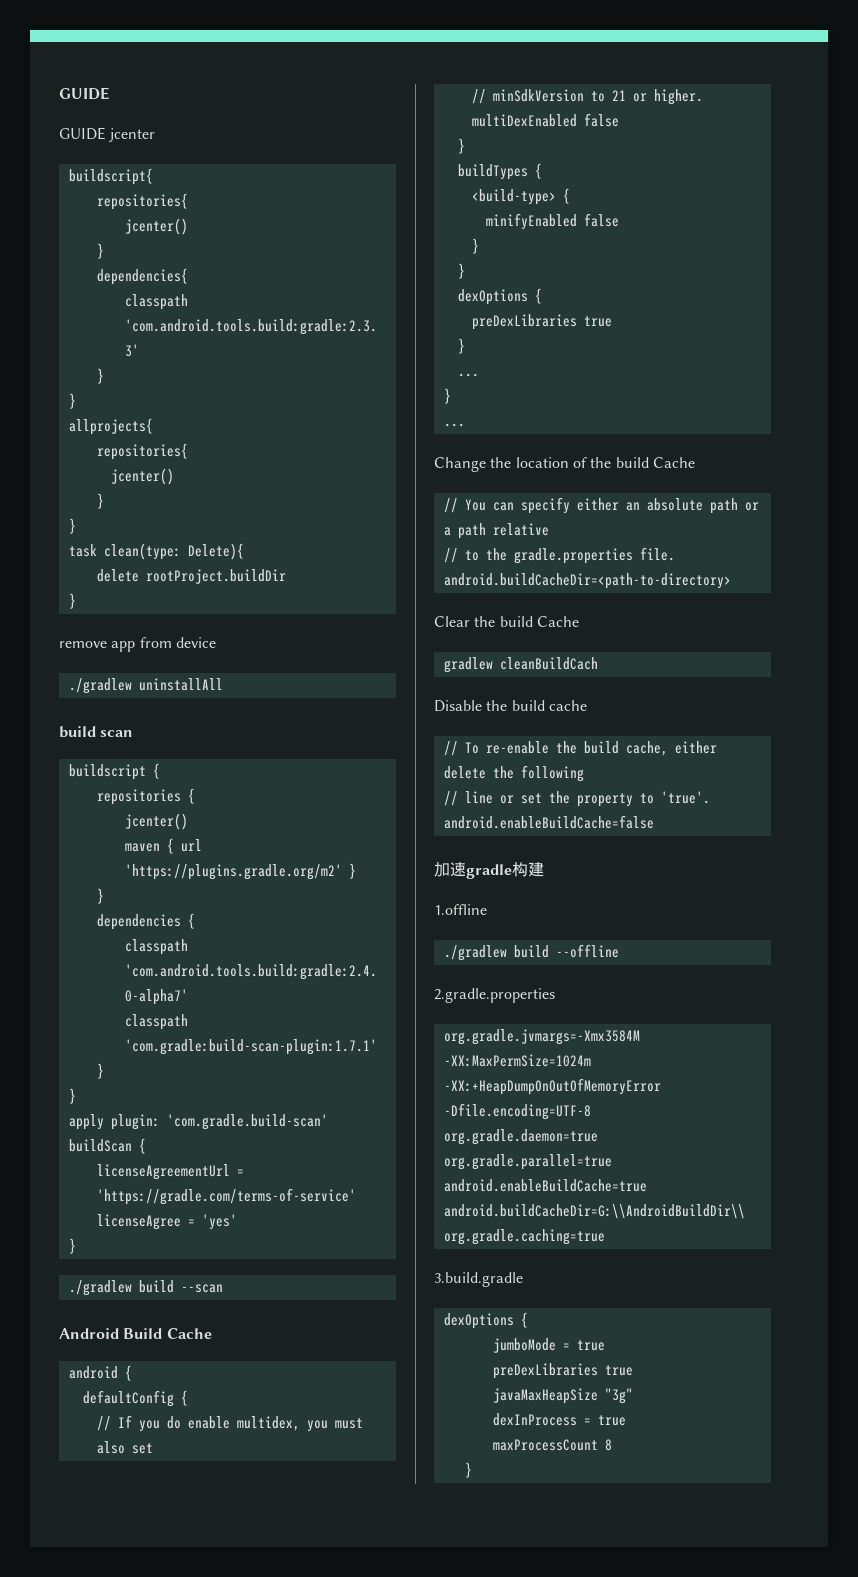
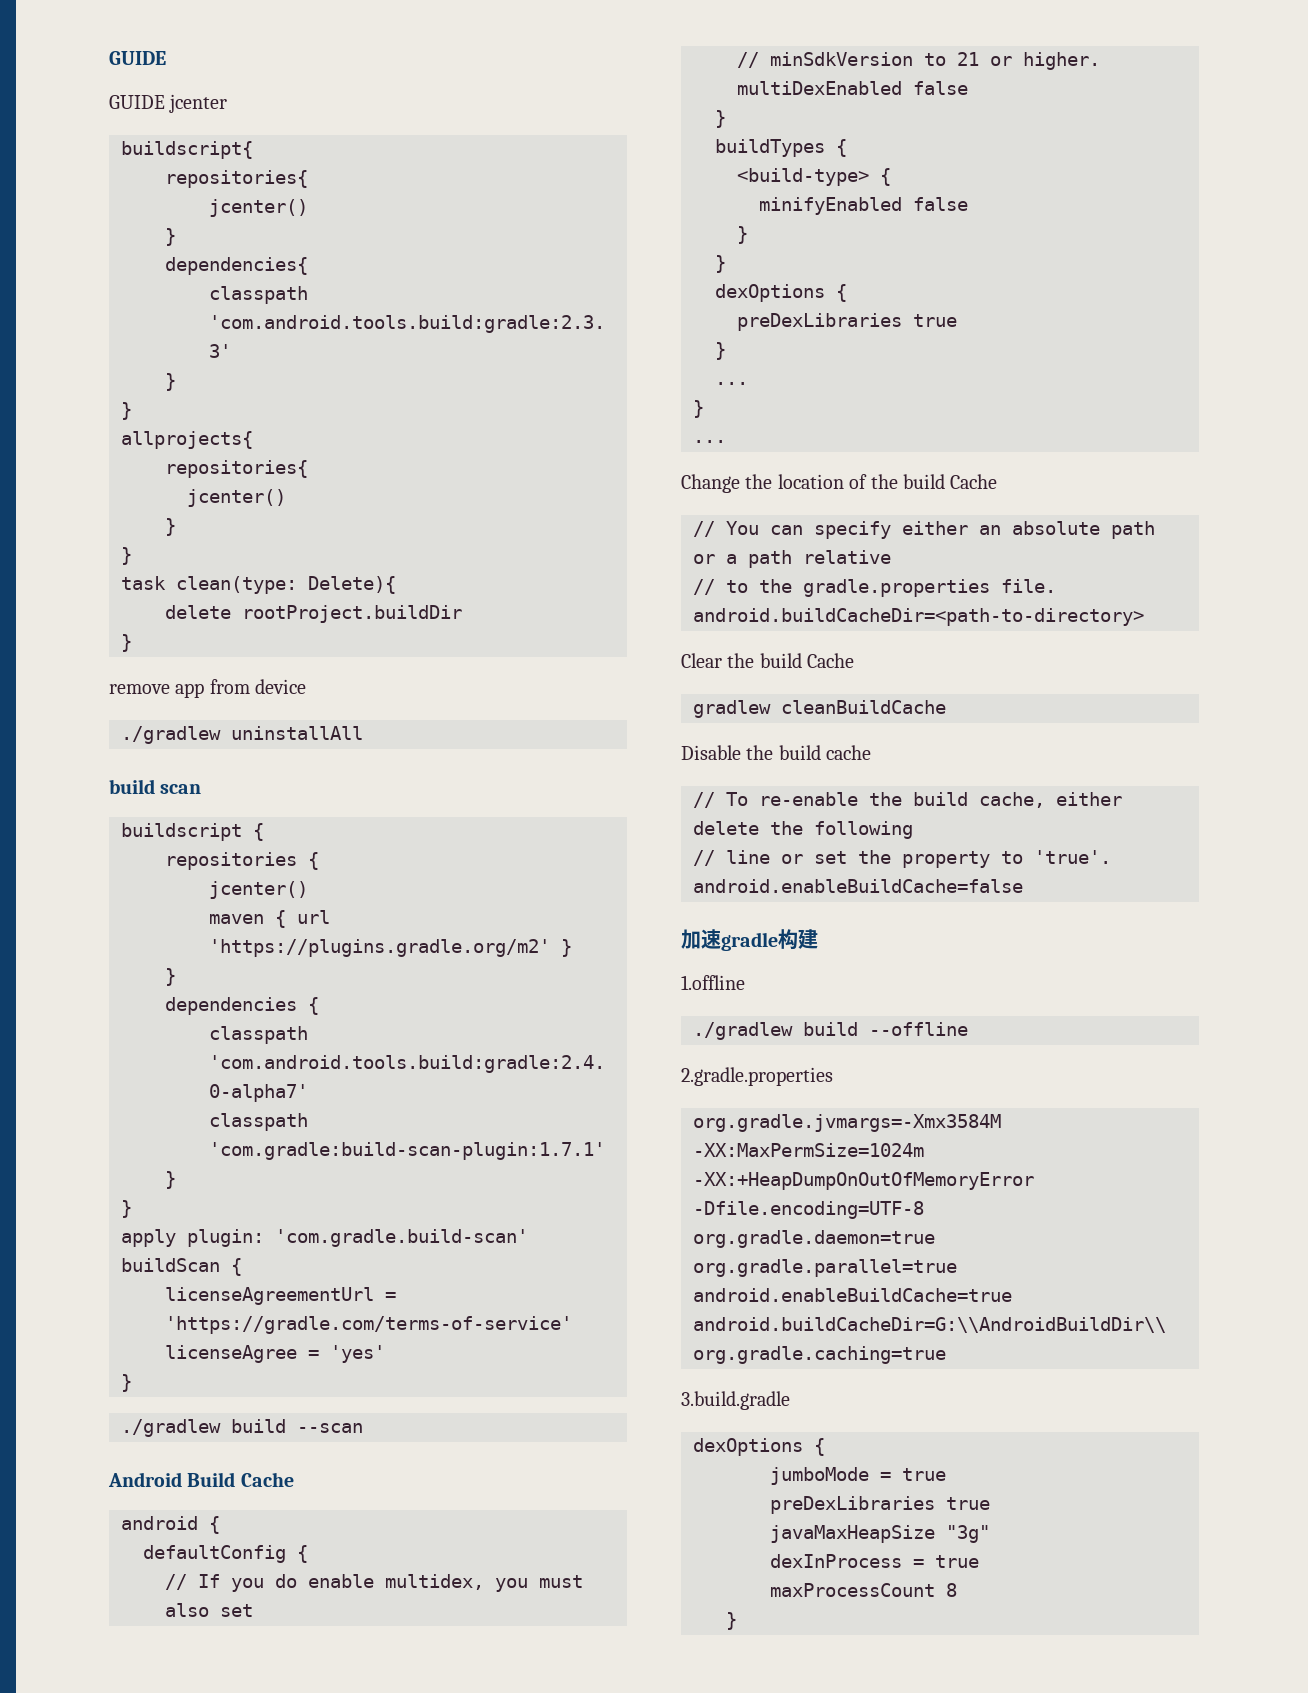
- gradlew cleanBuildCach
+ gradlew cleanBuildCache

